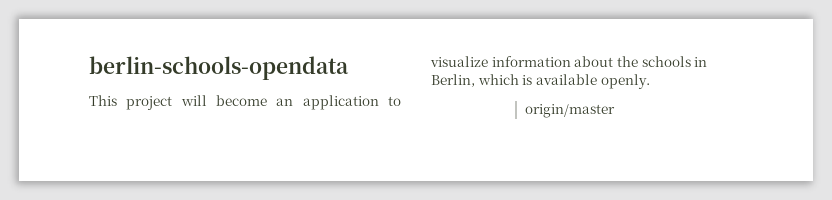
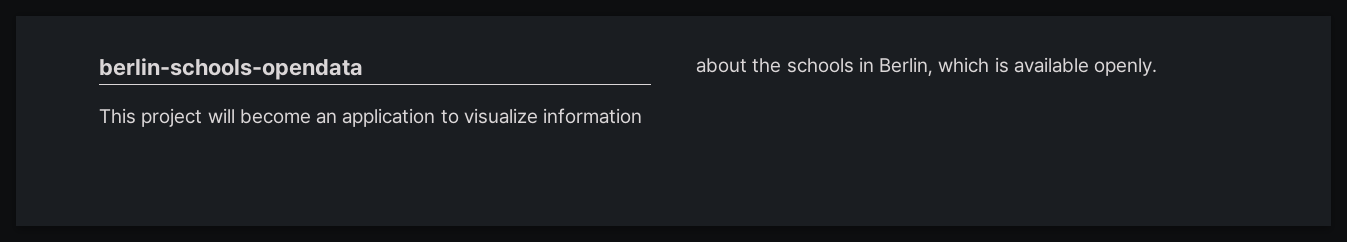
- origin/master

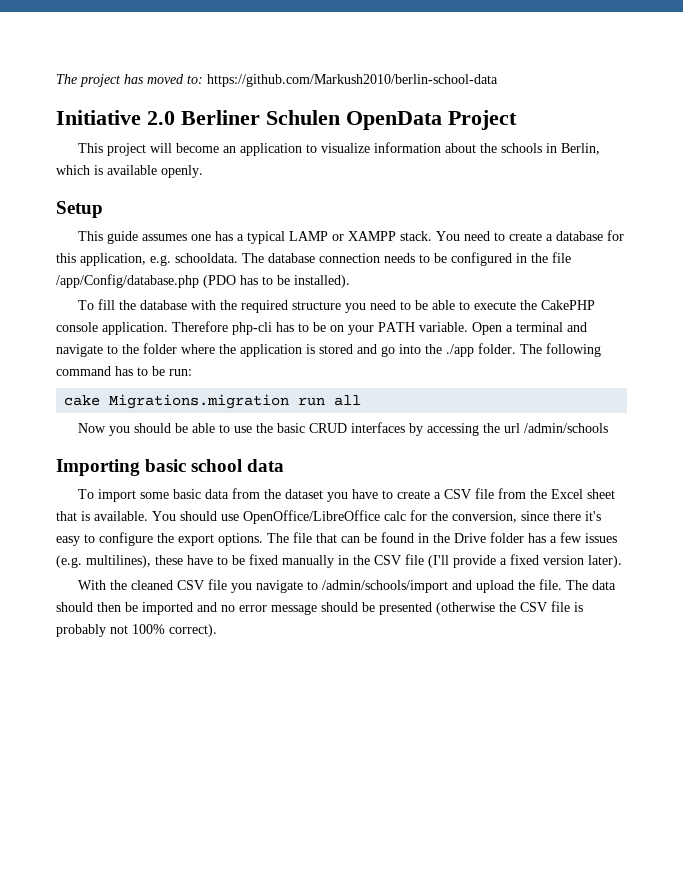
- berlin-schools-opendata
+ The project has moved to: https://github.com/Markush2010/berlin-school-data
+ Initiative 2.0 Berliner Schulen OpenData Project
+ Setup
+ This guide assumes one has a typical LAMP or XAMPP stack. You need to create a database for this application, e.g. schooldata. The database connection needs to be configured in the file /app/Config/database.php (PDO has to be installed).
+ To fill the database with the required structure you need to be able to execute the CakePHP console application. Therefore php-cli has to be on your PATH variable. Open a terminal and navigate to the folder where the application is stored and go into the ./app folder. The following command has to be run:
+ cake Migrations.migration run all
+ Now you should be able to use the basic CRUD interfaces by accessing the url /admin/schools
+ Importing basic school data
+ To import some basic data from the dataset you have to create a CSV file from the Excel sheet that is available. You should use OpenOffice/LibreOffice calc for the conversion, since there it's easy to configure the export options. The file that can be found in the Drive folder has a few issues (e.g. multilines), these have to be fixed manually in the CSV file (I'll provide a fixed version later).
+ With the cleaned CSV file you navigate to /admin/schools/import and upload the file. The data should then be imported and no error message should be presented (otherwise the CSV file is probably not 100% correct).

